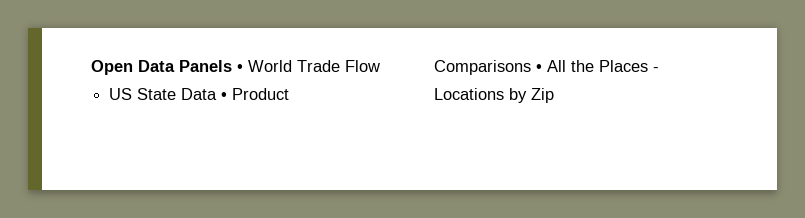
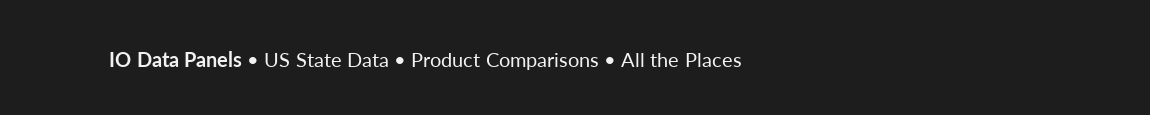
- Open Data Panels • World Trade Flow
- US State Data • Product Comparisons • All the Places - Locations by Zip
+ IO Data Panels • US State Data • Product Comparisons • All the Places

